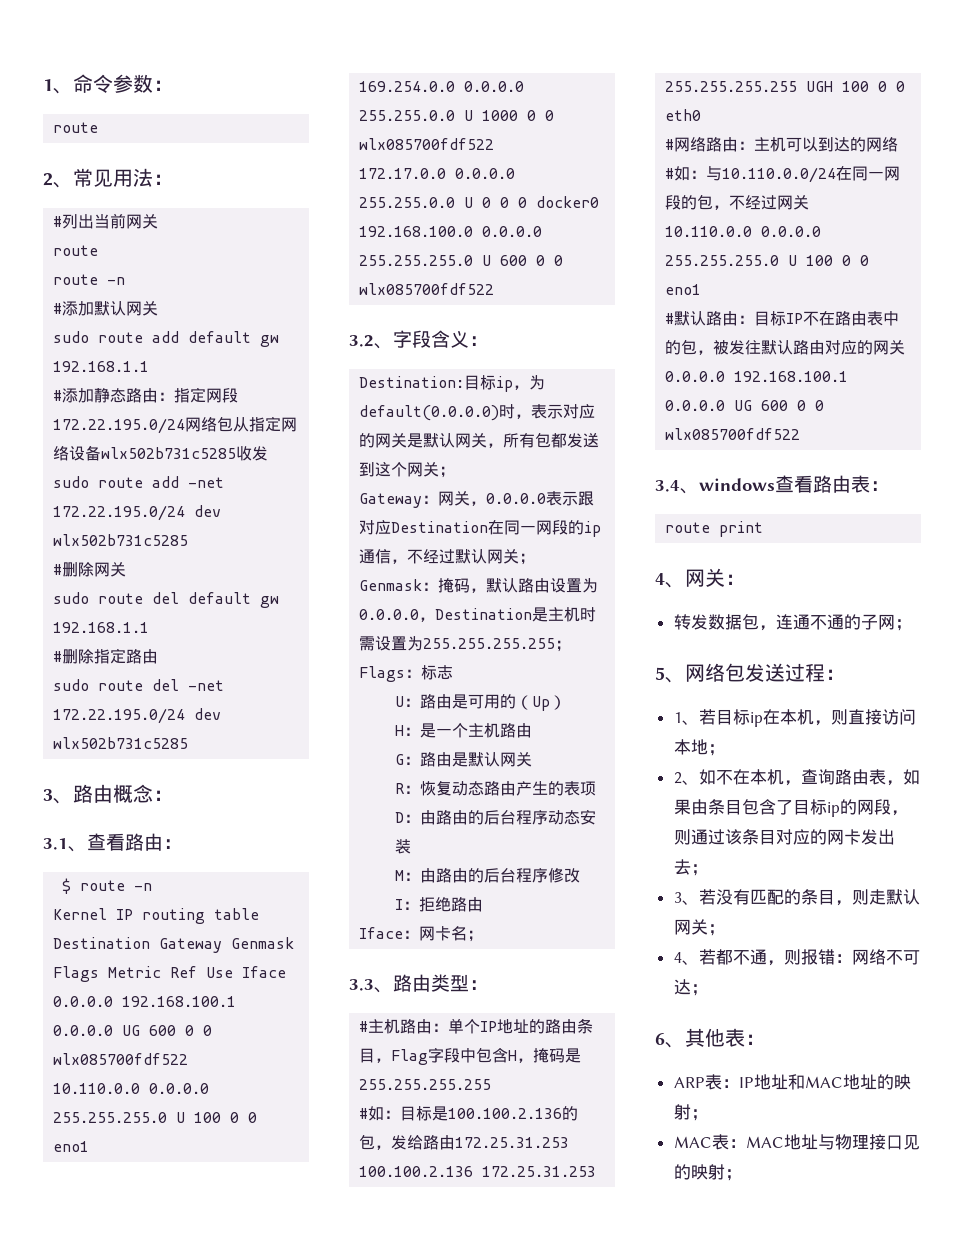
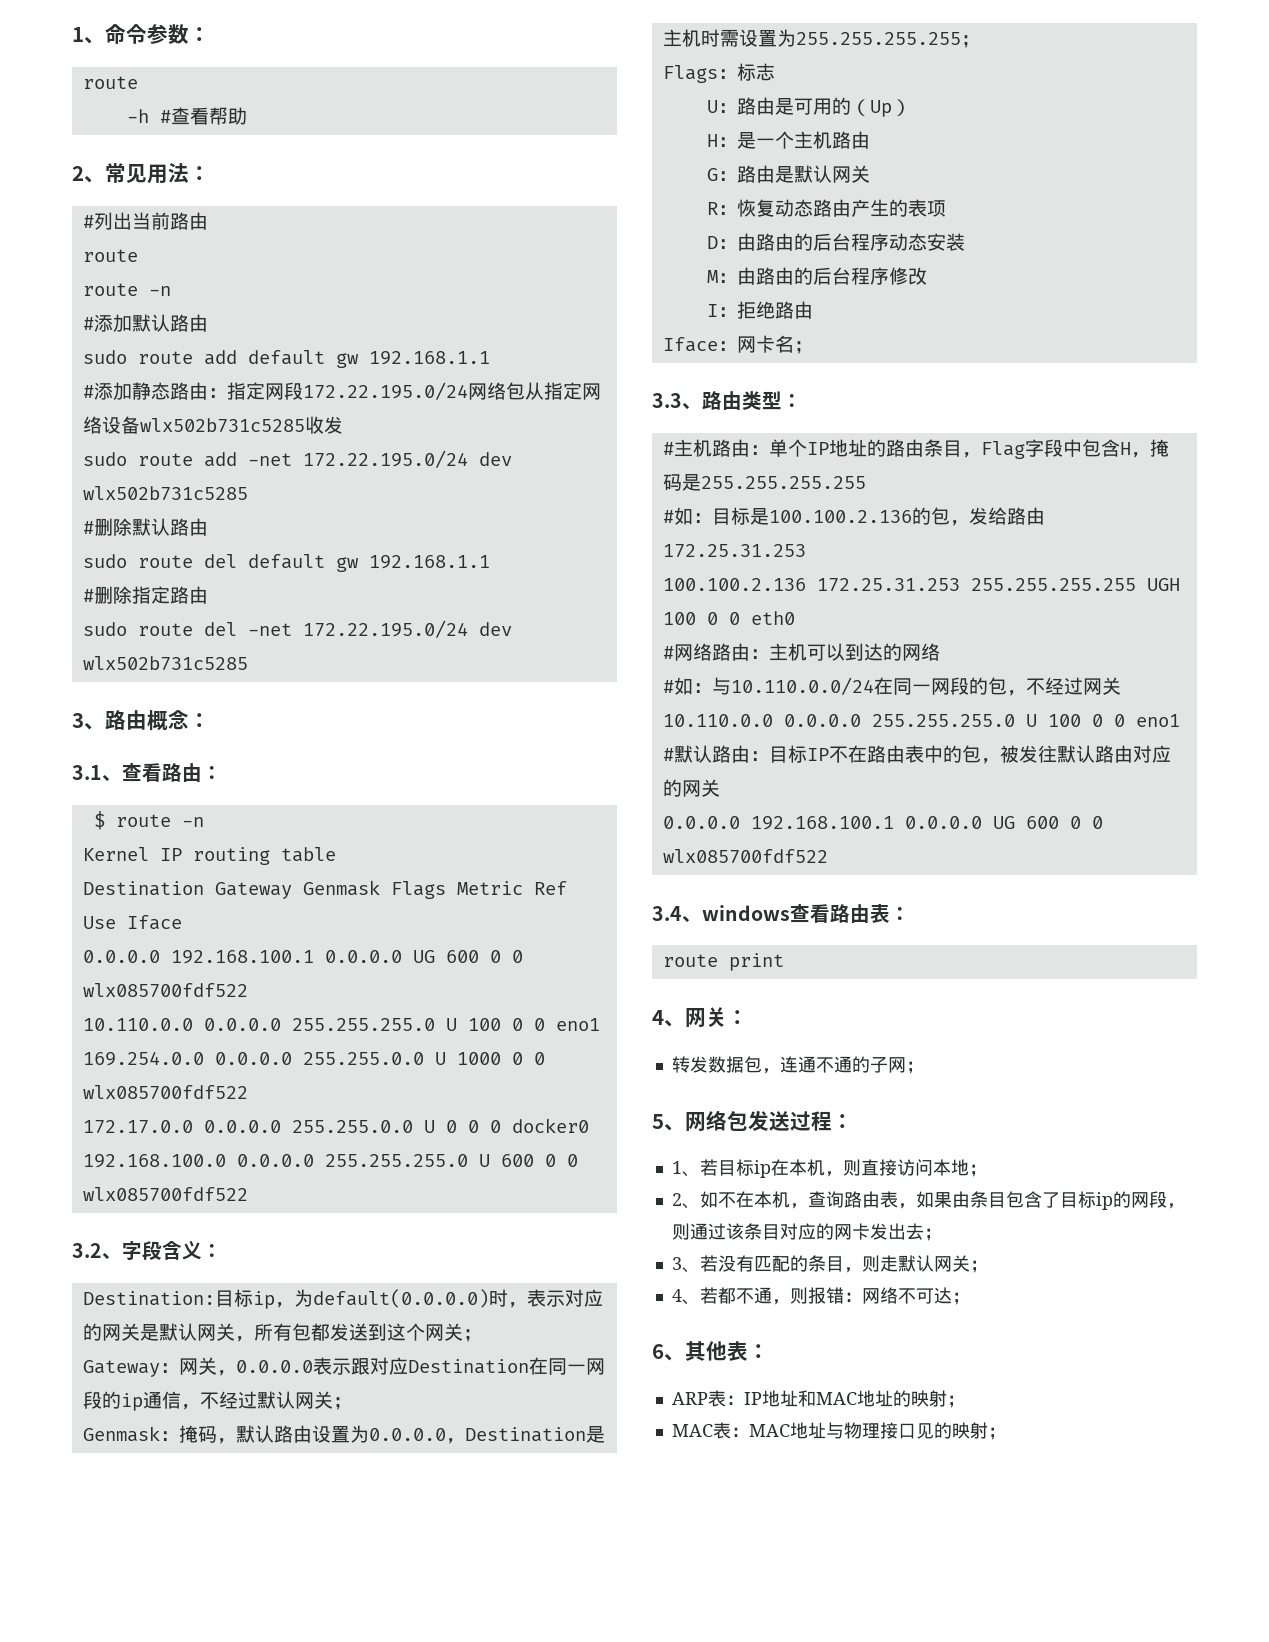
+ -h #查看帮助
- #列出当前网关
+ #列出当前路由
- #添加默认网关
+ #添加默认路由
- #删除网关
+ #删除默认路由

